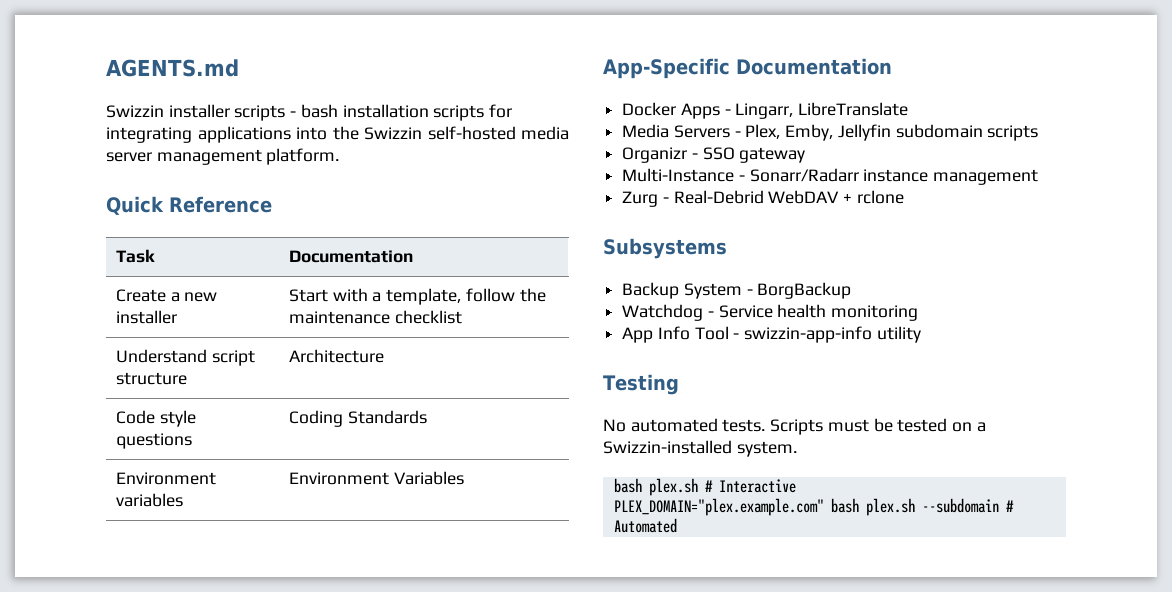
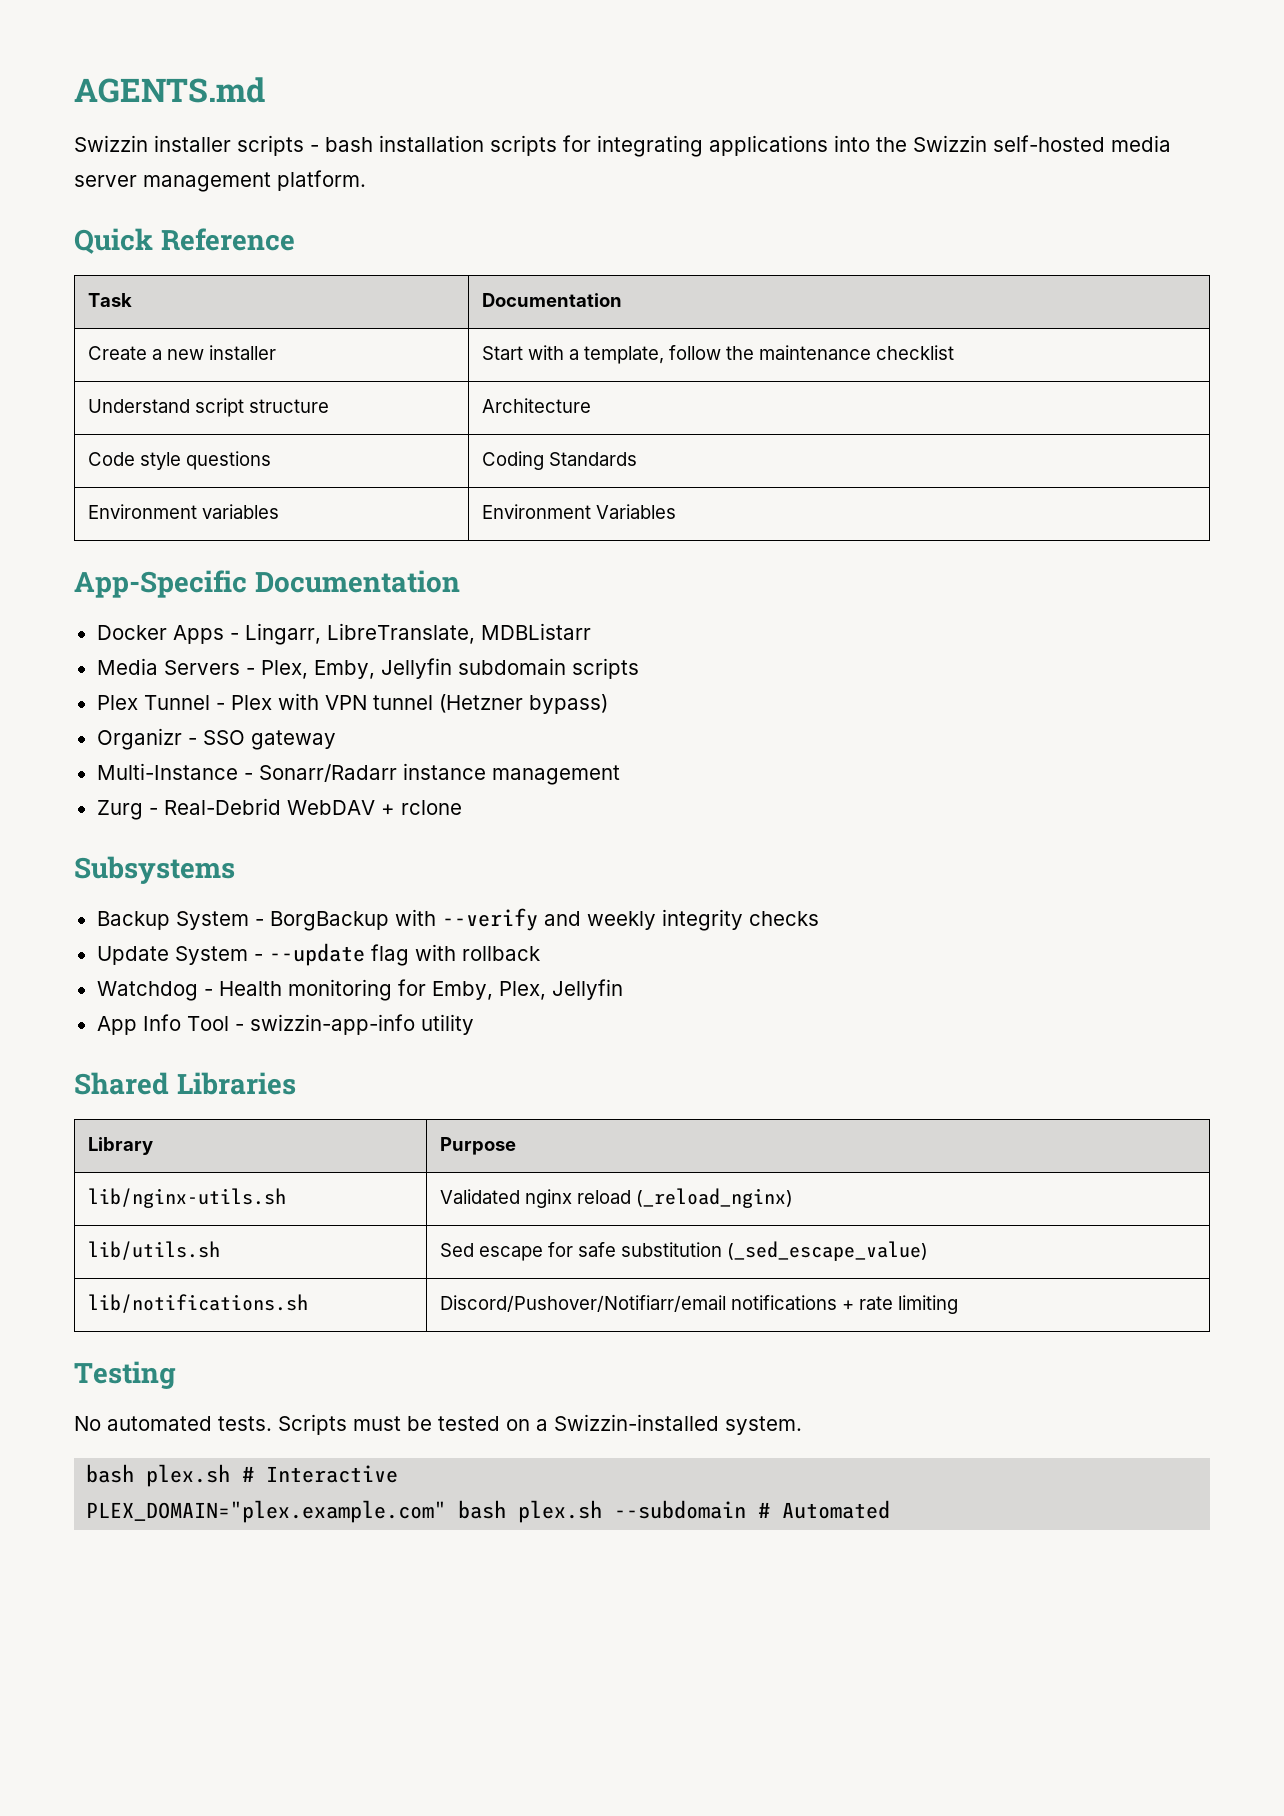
- Docker Apps - Lingarr, LibreTranslate
+ Docker Apps - Lingarr, LibreTranslate, MDBListarr
+ Plex Tunnel - Plex with VPN tunnel (Hetzner bypass)
- Backup System - BorgBackup
+ Backup System - BorgBackup with --verify and weekly integrity checks
+ Update System - --update flag with rollback
- Watchdog - Service health monitoring
+ Watchdog - Health monitoring for Emby, Plex, Jellyfin
+ Shared Libraries
+ Library | Purpose
+ lib/nginx-utils.sh | Validated nginx reload (_reload_nginx)
+ lib/utils.sh | Sed escape for safe substitution (_sed_escape_value)
+ lib/notifications.sh | Discord/Pushover/Notifiarr/email notifications + rate limiting

